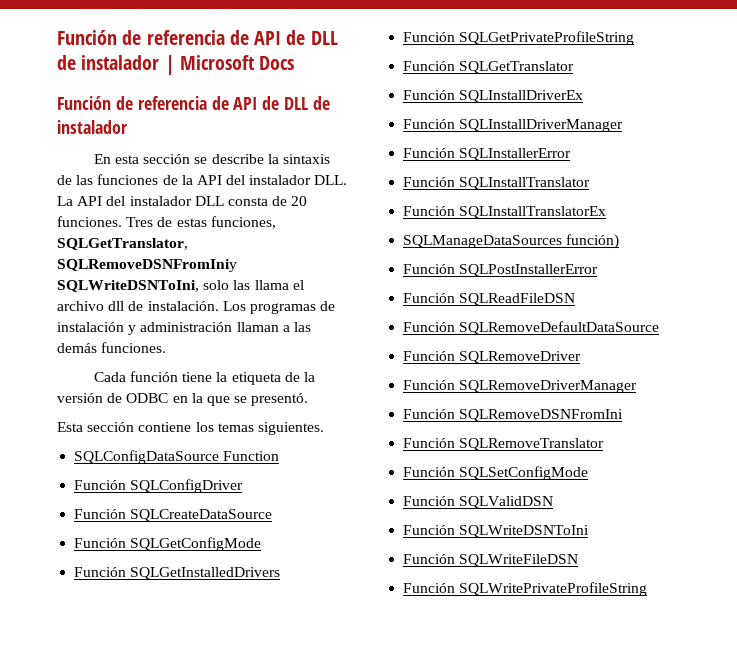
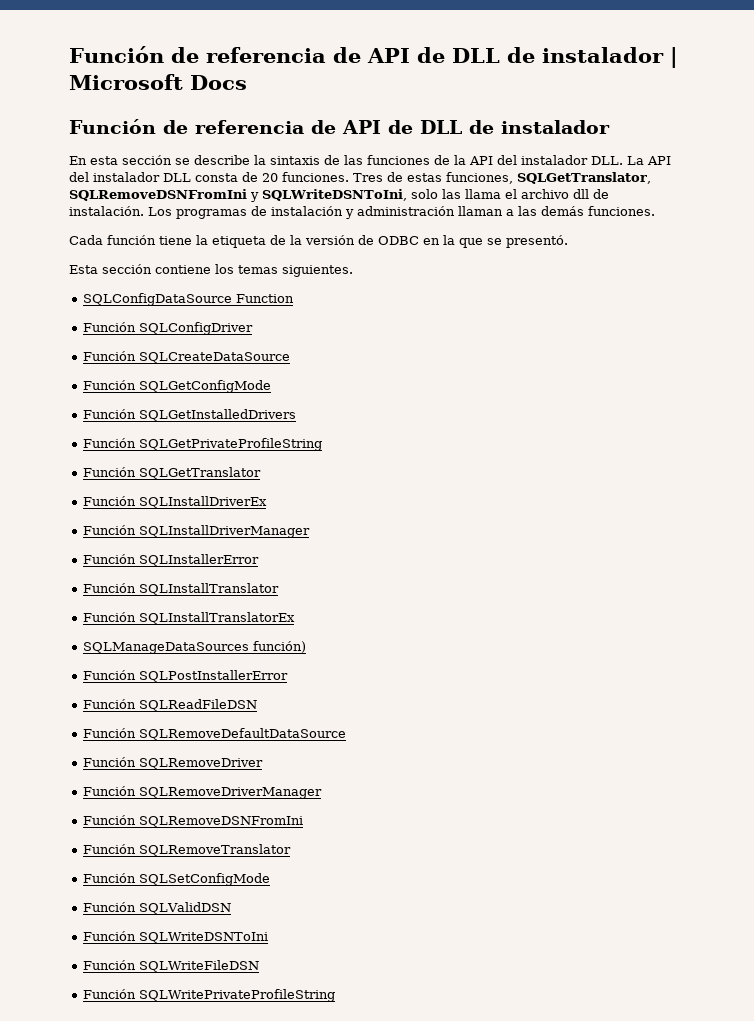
- Tres de estas funciones, SQLGetTranslator, SQLRemoveDSNFromIniy SQLWriteDSNToIni, solo las llama el archivo dll de instalación.
+ Tres de estas funciones, SQLGetTranslator, SQLRemoveDSNFromIni y SQLWriteDSNToIni, solo las llama el archivo dll de instalación.

